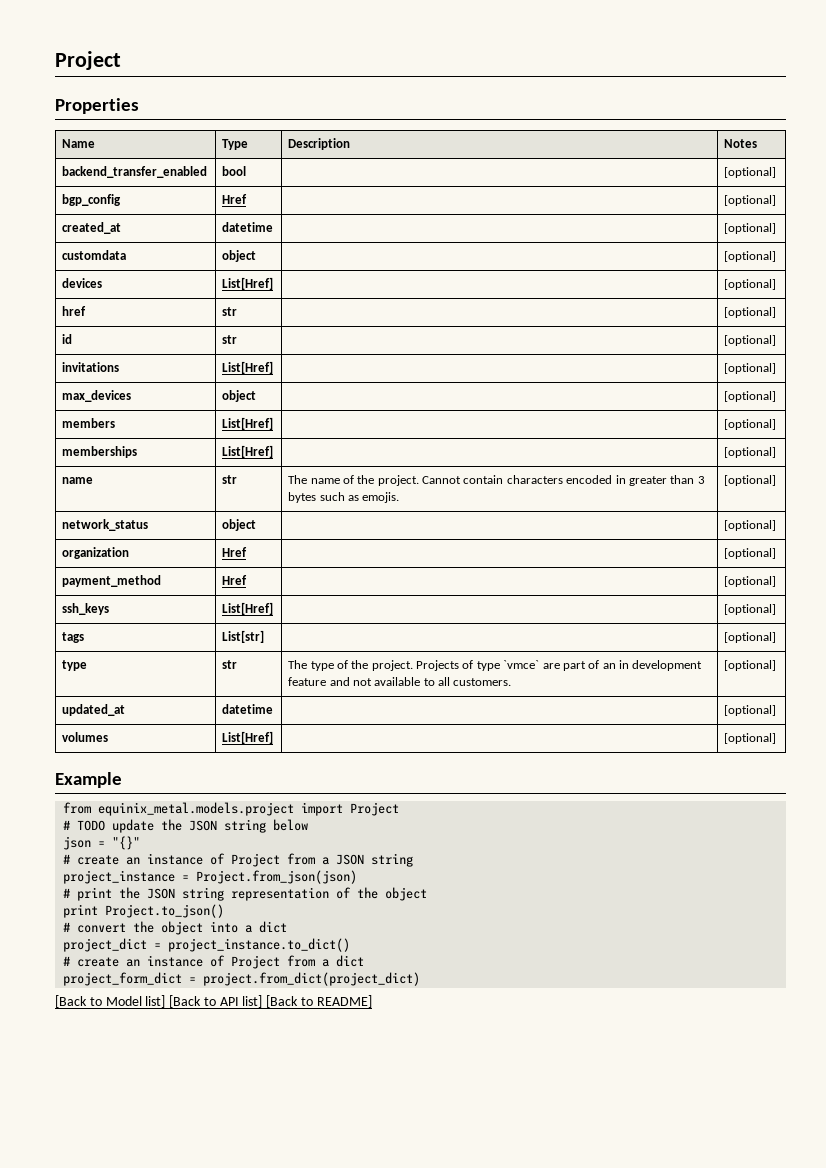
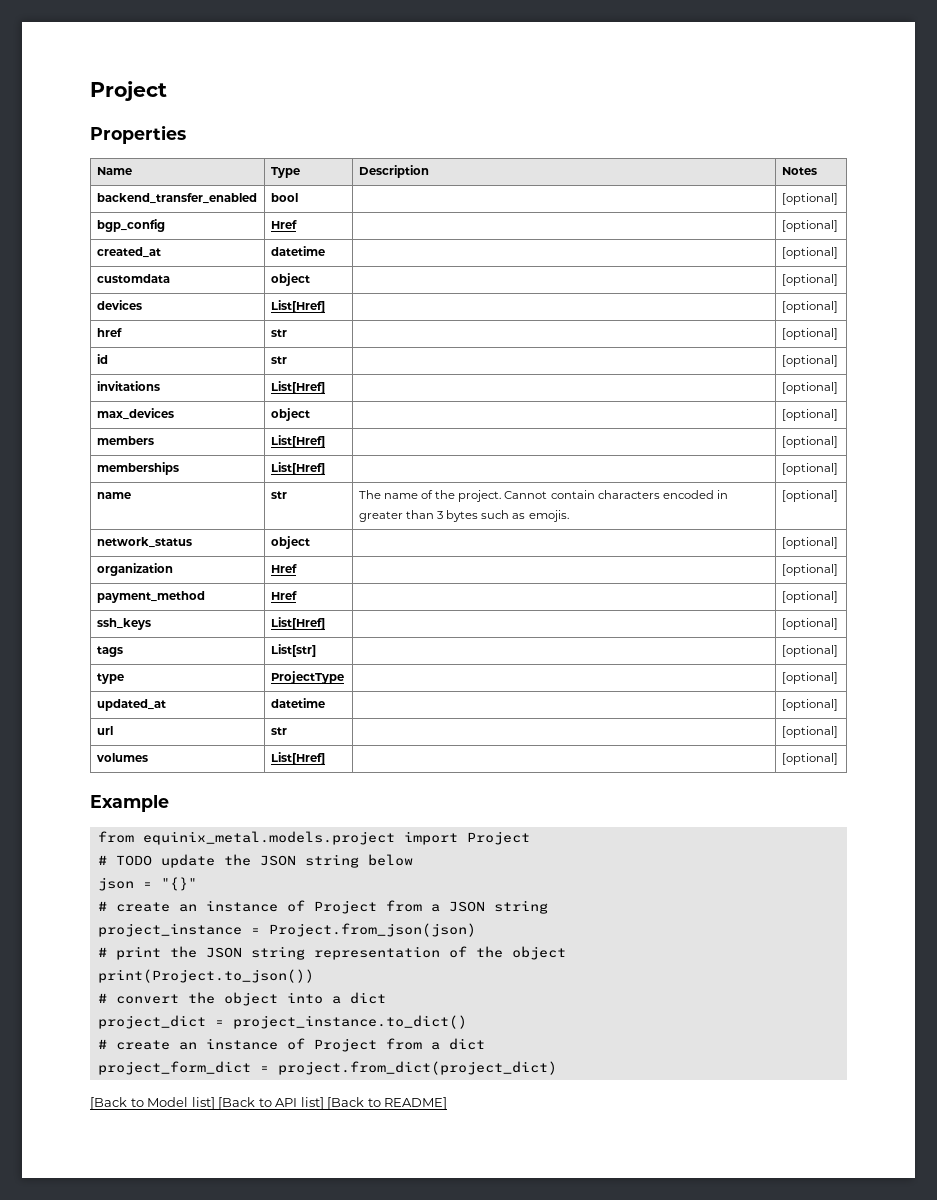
- type | str | The type of the project. Projects of type `vmce` are part of an in development feature and not available to all customers. | [optional]
+ type | ProjectType | | [optional]
+ url | str | | [optional]
- print Project.to_json()
+ print(Project.to_json())

